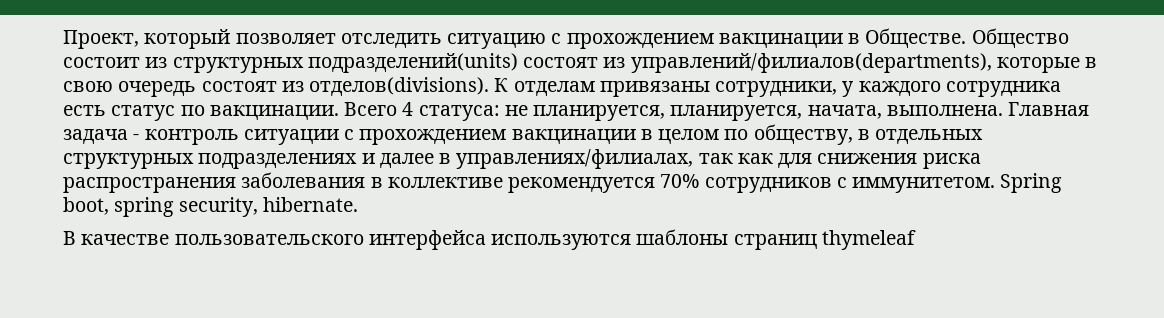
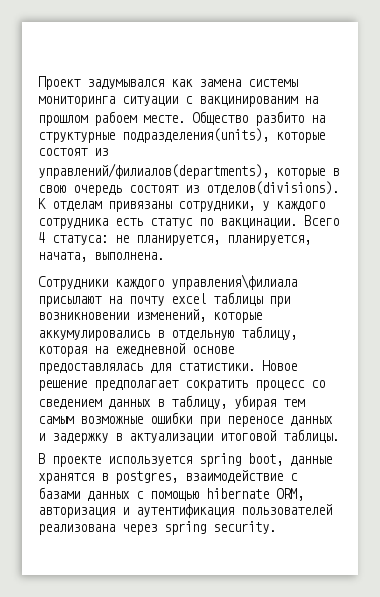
- Проект, который позволяет отследить ситуацию с прохождением вакцинации в Обществе. Общество состоит из структурных подразделений(units) состоят из управлений/филиалов(departments), которые в свою очередь состоят из отделов(divisions).
+ Проект задумывался как замена системы мониторинга ситуации с вакцинированим на прошлом рабоем месте. Общество разбито на структурные подразделения(units), которые состоят из управлений/филиалов(departments), которые в свою очередь состоят из отделов(divisions).
- Всего 4 статуса: не планируется, планируется, начата, выполнена. Главная задача - контроль ситуации с прохождением вакцинации в целом по обществу, в отдельных структурных подразделениях и далее в управлениях/филиалах, так как для снижения риска распространения заболевания в коллективе рекомендуется 70% сотрудников с иммунитетом. Spring boot, spring security, hibernate.
- В качестве пользовательского интерфейса используются шаблоны страниц thymeleaf
+ Всего 4 статуса: не планируется, планируется, начата, выполнена.
+ Сотрудники каждого управления\филиала присылают на почту excel таблицы при возникновении изменений, которые аккумулировались в отдельную таблицу, которая на ежедневной основе предоставлялась для статистики. Новое решение предполагает сократить процесс со сведением данных в таблицу, убирая тем самым возможные ошибки при переносе данных и задержку в актуализации итоговой таблицы.
+ В проекте используется spring boot, данные хранятся в postgres, взаимодействие с базами данных с помощью hibernate ORM, авторизация и аутентификация пользователей реализована через spring security.

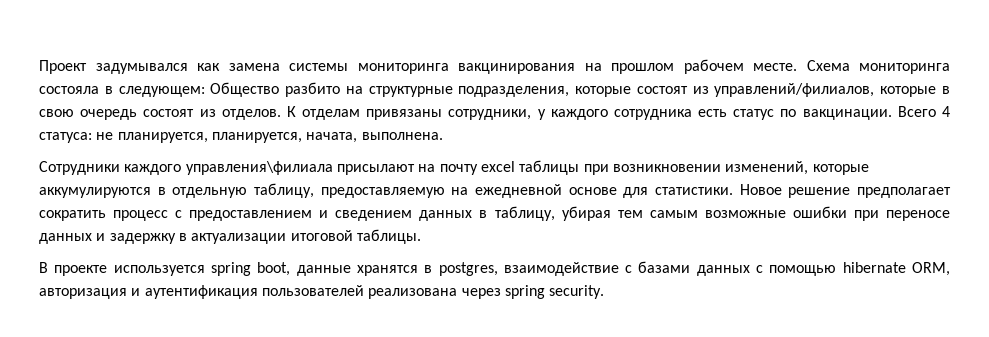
- Проект задумывался как замена системы мониторинга ситуации с вакцинированим на прошлом рабоем месте. Общество разбито на структурные подразделения(units), которые состоят из управлений/филиалов(departments), которые в свою очередь состоят из отделов(divisions).
+ Проект задумывался как замена системы мониторинга вакцинирования на прошлом рабочем месте. Схема мониторинга состояла в следующем: Общество разбито на структурные подразделения, которые состоят из управлений/филиалов, которые в свою очередь состоят из отделов.
- Сотрудники каждого управления\филиала присылают на почту excel таблицы при возникновении изменений, которые аккумулировались в отдельную таблицу, которая на ежедневной основе предоставлялась для статистики.
+ Сотрудники каждого управления\филиала присылают на почту excel таблицы при возникновении изменений, которые аккумулируются в отдельную таблицу, предоставляемую на ежедневной основе для статистики.
- Новое решение предполагает сократить процесс со сведением данных в таблицу, убирая тем самым возможные ошибки при переносе данных и задержку в актуализации итоговой таблицы.
+ Новое решение предполагает сократить процесс с предоставлением и сведением данных в таблицу, убирая тем самым возможные ошибки при переносе данных и задержку в актуализации итоговой таблицы.

